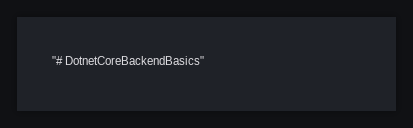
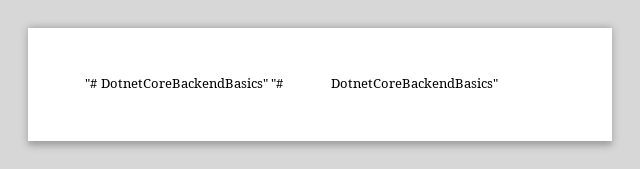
- "# DotnetCoreBackendBasics"
+ "# DotnetCoreBackendBasics" "# DotnetCoreBackendBasics"

